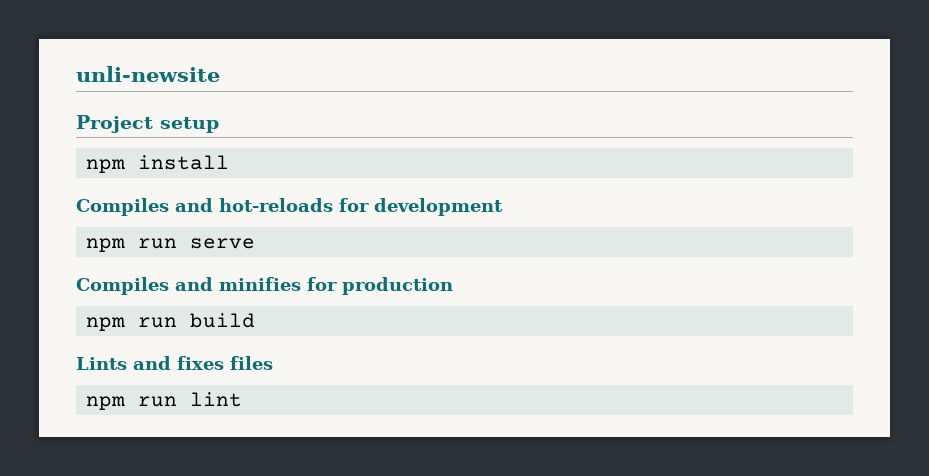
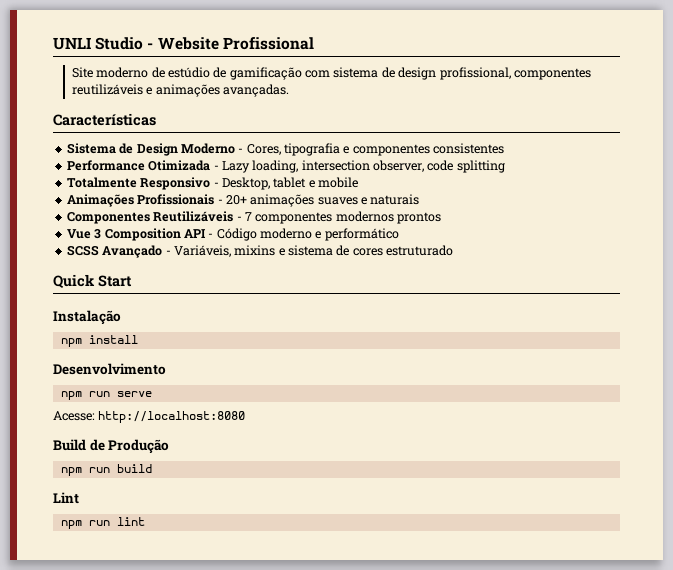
- unli-newsite
- Project setup
+ UNLI Studio - Website Profissional
+ Site moderno de estúdio de gamificação com sistema de design profissional, componentes reutilizáveis e animações avançadas.
+ Características
+ Sistema de Design Moderno - Cores, tipografia e componentes consistentes
+ Performance Otimizada - Lazy loading, intersection observer, code splitting
+ Totalmente Responsivo - Desktop, tablet e mobile
+ Animações Profissionais - 20+ animações suaves e naturais
+ Componentes Reutilizáveis - 7 componentes modernos prontos
+ Vue 3 Composition API - Código moderno e performático
+ SCSS Avançado - Variáveis, mixins e sistema de cores estruturado
+ Quick Start
+ Instalação
  npm install
- Compiles and hot-reloads for development
+ Desenvolvimento
  npm run serve
- Compiles and minifies for production
+ Acesse: http://localhost:8080
+ Build de Produção
- Lints and fixes files
+ Lint

